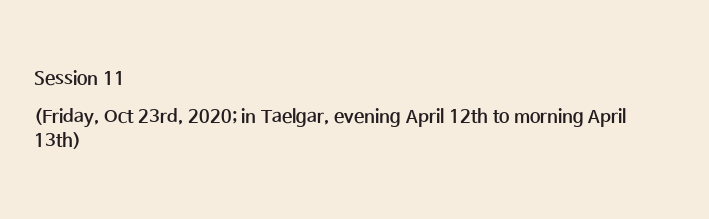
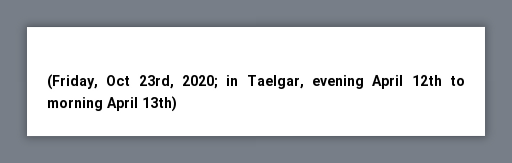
- Session 11

